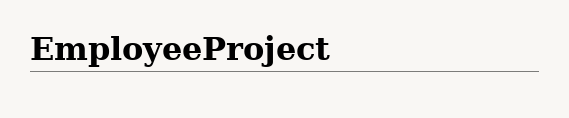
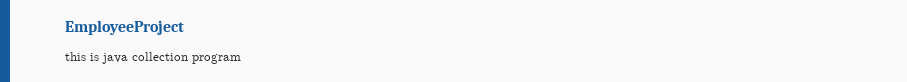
+ this is java collection program

